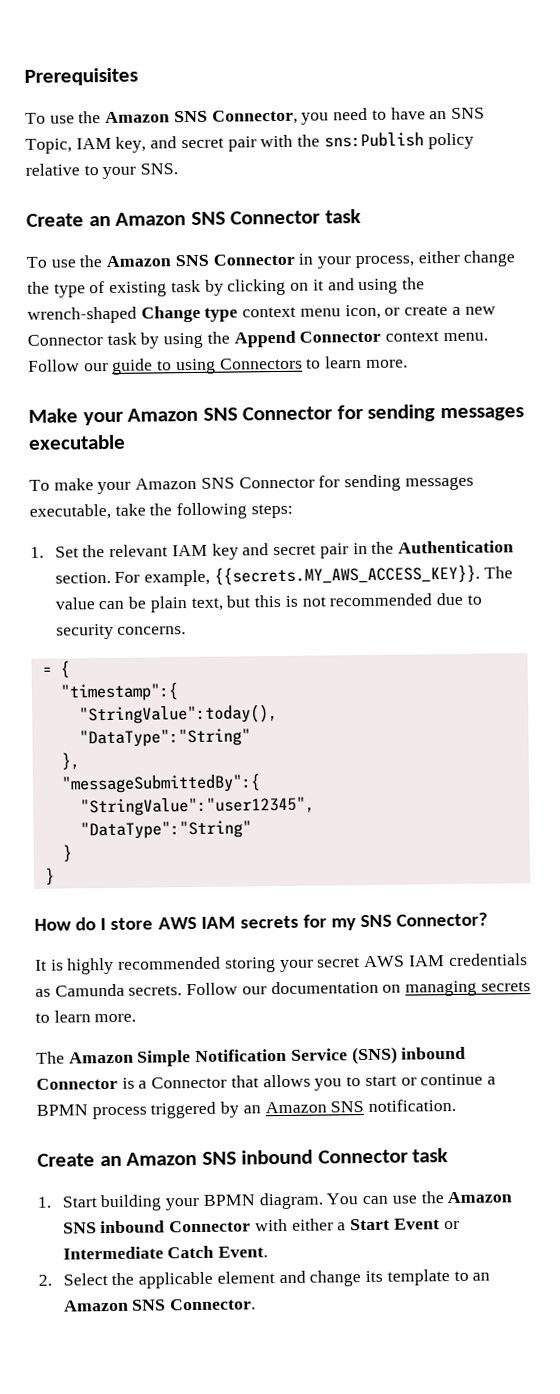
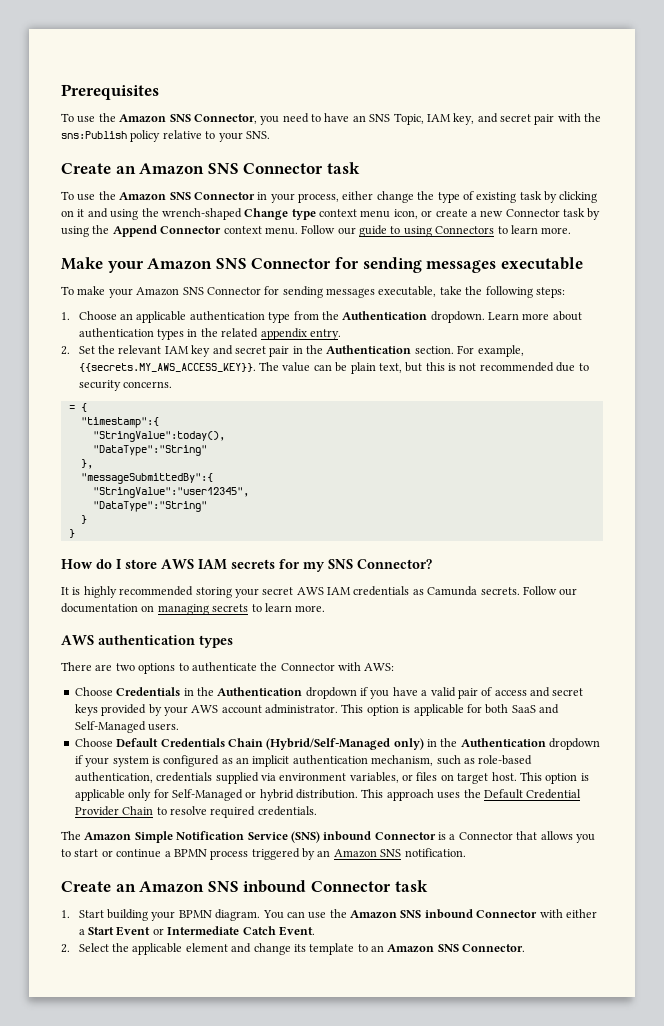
- 1. Set the relevant IAM key and secret pair in the Authentication section.
+ 1. Choose an applicable authentication type from the Authentication dropdown. Learn more about authentication types in the related appendix entry.
+ 2. Set the relevant IAM key and secret pair in the Authentication section.
+ AWS authentication types
+ There are two options to authenticate the Connector with AWS:
+ Choose Credentials in the Authentication dropdown if you have a valid pair of access and secret keys provided by your AWS account administrator. This option is applicable for both SaaS and Self-Managed users.
+ Choose Default Credentials Chain (Hybrid/Self-Managed only) in the Authentication dropdown if your system is configured as an implicit authentication mechanism, such as role-based authentication, credentials supplied via environment variables, or files on target host. This option is applicable only for Self-Managed or hybrid distribution. This approach uses the Default Credential Provider Chain to resolve required credentials.

